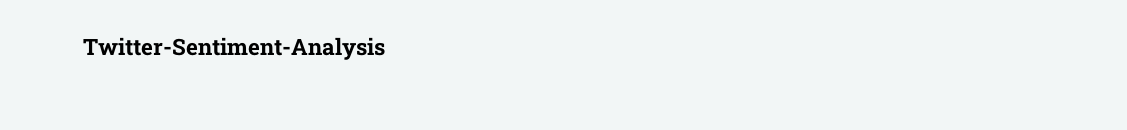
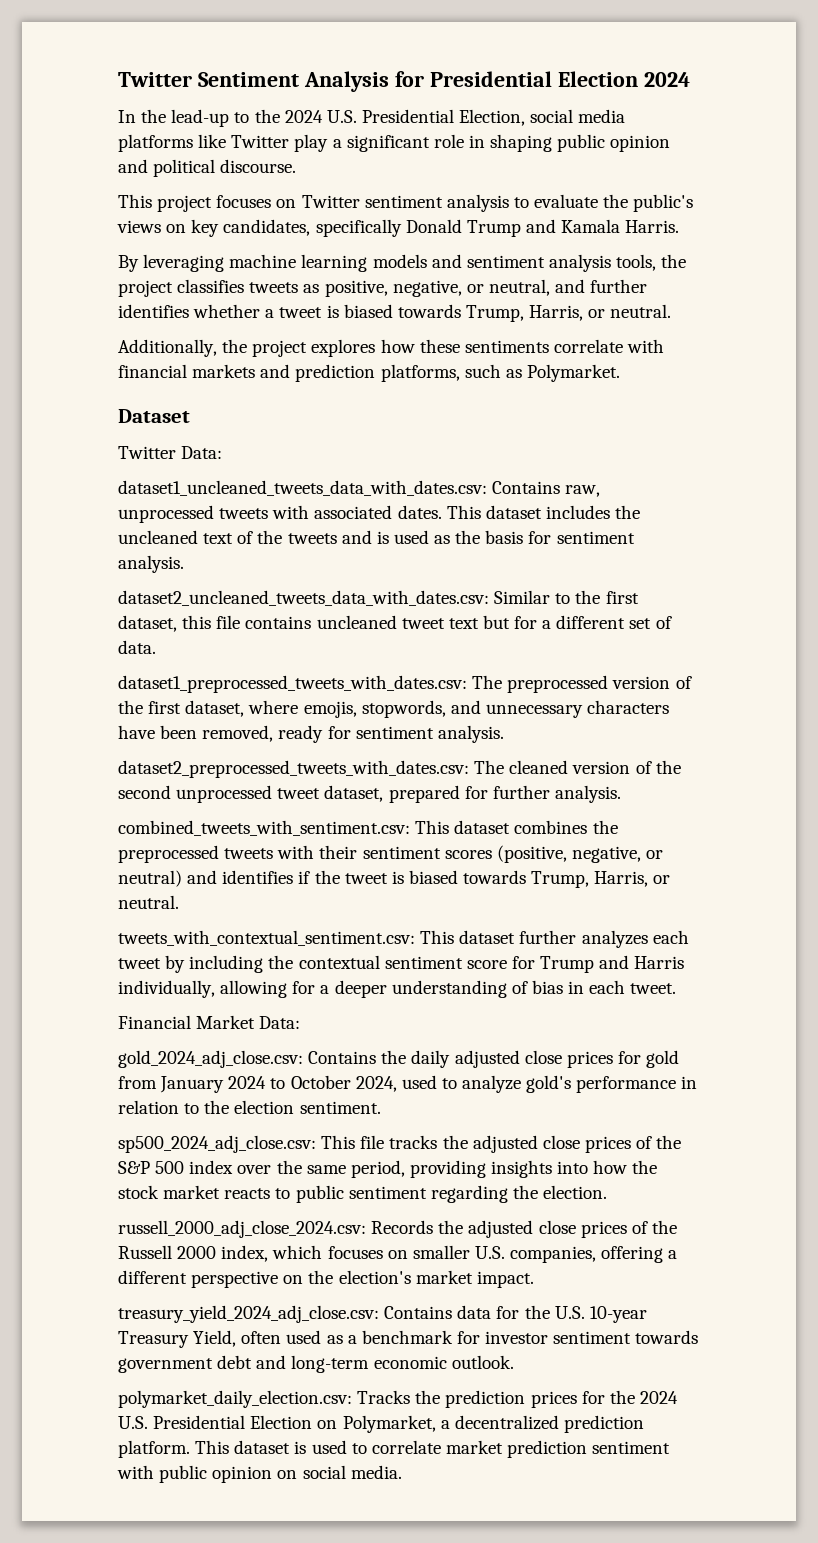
- Twitter-Sentiment-Analysis
+ Twitter Sentiment Analysis for Presidential Election 2024
+ In the lead-up to the 2024 U.S. Presidential Election, social media platforms like Twitter play a significant role in shaping public opinion and political discourse.
+ This project focuses on Twitter sentiment analysis to evaluate the public's views on key candidates, specifically Donald Trump and Kamala Harris.
+ By leveraging machine learning models and sentiment analysis tools, the project classifies tweets as positive, negative, or neutral, and further identifies whether a tweet is biased towards Trump, Harris, or neutral.
+ Additionally, the project explores how these sentiments correlate with financial markets and prediction platforms, such as Polymarket.
+ Dataset
+ Twitter Data:
+ dataset1_uncleaned_tweets_data_with_dates.csv: Contains raw, unprocessed tweets with associated dates. This dataset includes the uncleaned text of the tweets and is used as the basis for sentiment analysis.
+ dataset2_uncleaned_tweets_data_with_dates.csv: Similar to the first dataset, this file contains uncleaned tweet text but for a different set of data.
+ dataset1_preprocessed_tweets_with_dates.csv: The preprocessed version of the first dataset, where emojis, stopwords, and unnecessary characters have been removed, ready for sentiment analysis.
+ dataset2_preprocessed_tweets_with_dates.csv: The cleaned version of the second unprocessed tweet dataset, prepared for further analysis.
+ combined_tweets_with_sentiment.csv: This dataset combines the preprocessed tweets with their sentiment scores (positive, negative, or neutral) and identifies if the tweet is biased towards Trump, Harris, or neutral.
+ tweets_with_contextual_sentiment.csv: This dataset further analyzes each tweet by including the contextual sentiment score for Trump and Harris individually, allowing for a deeper understanding of bias in each tweet.
+ Financial Market Data:
+ gold_2024_adj_close.csv: Contains the daily adjusted close prices for gold from January 2024 to October 2024, used to analyze gold's performance in relation to the election sentiment.
+ sp500_2024_adj_close.csv: This file tracks the adjusted close prices of the S&P 500 index over the same period, providing insights into how the stock market reacts to public sentiment regarding the election.
+ russell_2000_adj_close_2024.csv: Records the adjusted close prices of the Russell 2000 index, which focuses on smaller U.S. companies, offering a different perspective on the election's market impact.
+ treasury_yield_2024_adj_close.csv: Contains data for the U.S. 10-year Treasury Yield, often used as a benchmark for investor sentiment towards government debt and long-term economic outlook.
+ polymarket_daily_election.csv: Tracks the prediction prices for the 2024 U.S. Presidential Election on Polymarket, a decentralized prediction platform. This dataset is used to correlate market prediction sentiment with public opinion on social media.

